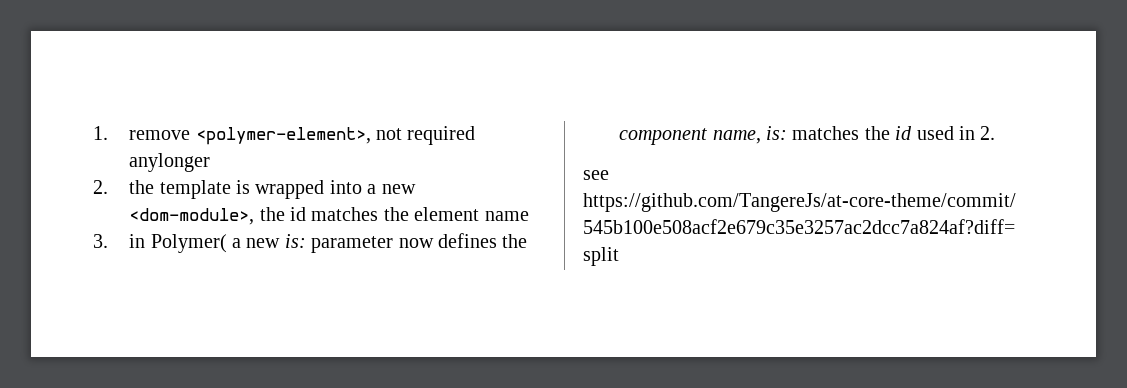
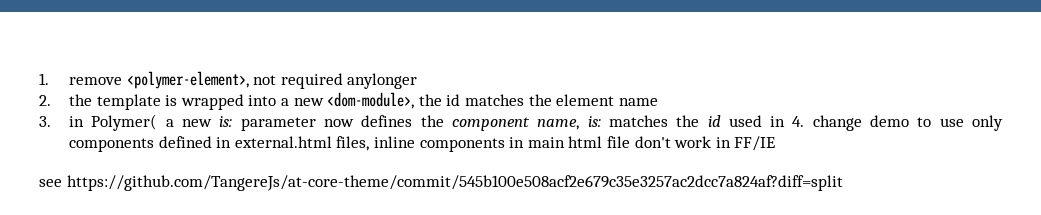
- 3. in Polymer( a new is: parameter now defines the component name, is: matches the id used in 2.
+ 3. in Polymer( a new is: parameter now defines the component name, is: matches the id used in 4. change demo to use only components defined in external.html files, inline components in main html file don't work in FF/IE

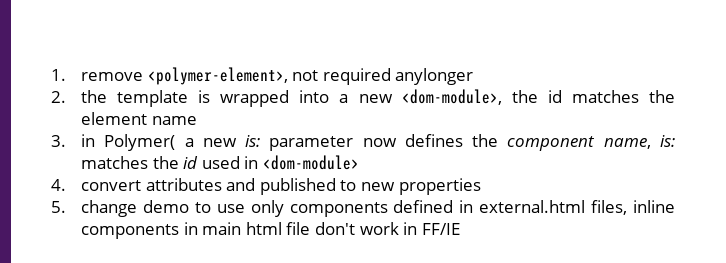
- 3. in Polymer( a new is: parameter now defines the component name, is: matches the id used in 4. change demo to use only components defined in external.html files, inline components in main html file don't work in FF/IE
+ 3. in Polymer( a new is: parameter now defines the component name, is: matches the id used in <dom-module>
+ 4. convert attributes and published to new properties
+ 5. change demo to use only components defined in external.html files, inline components in main html file don't work in FF/IE
- see https://github.com/TangereJs/at-core-theme/commit/545b100e508acf2e679c35e3257ac2dcc7a824af?diff=split

